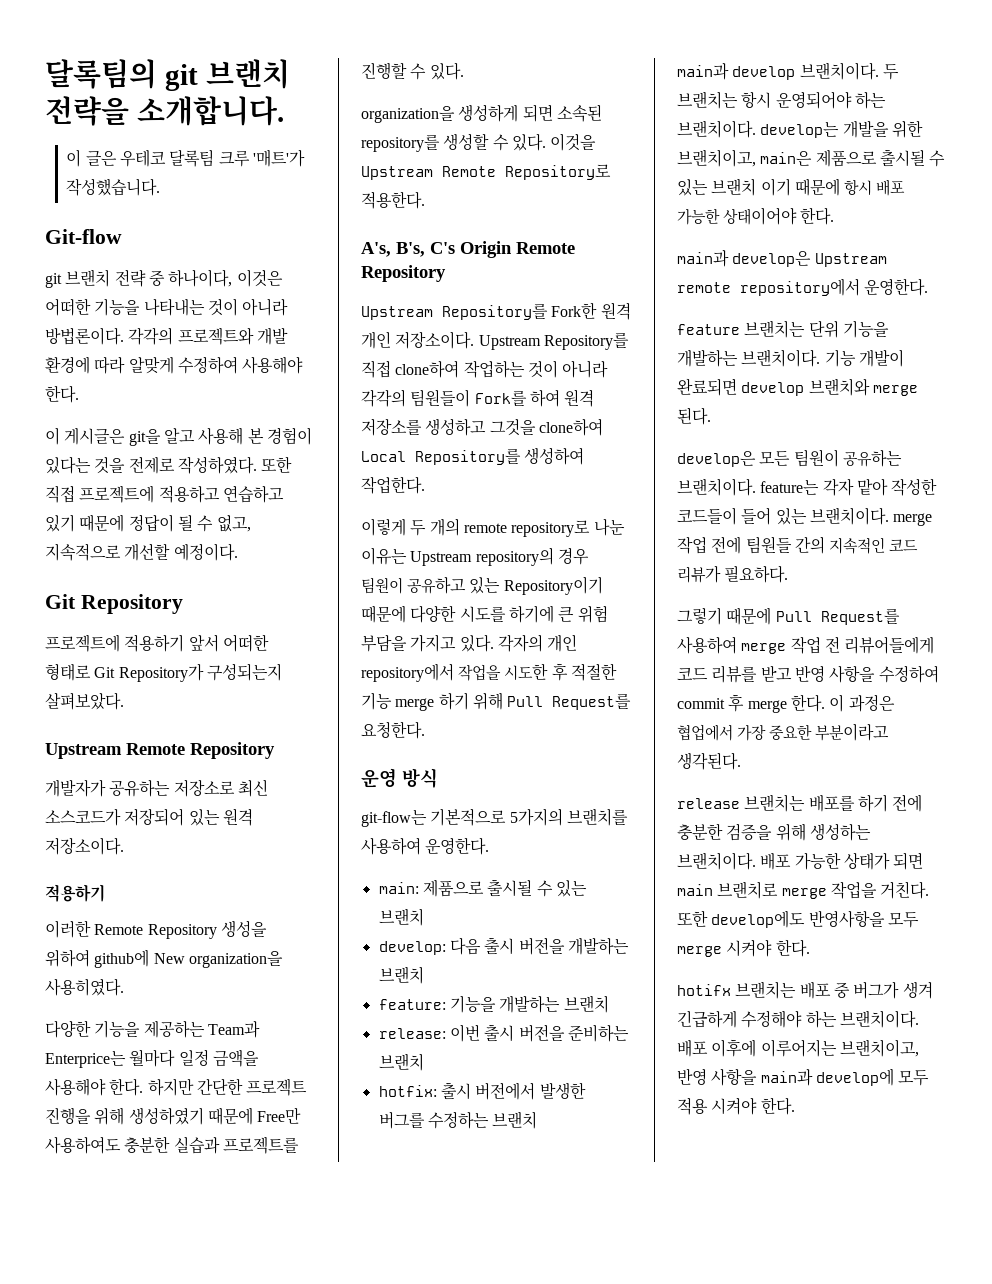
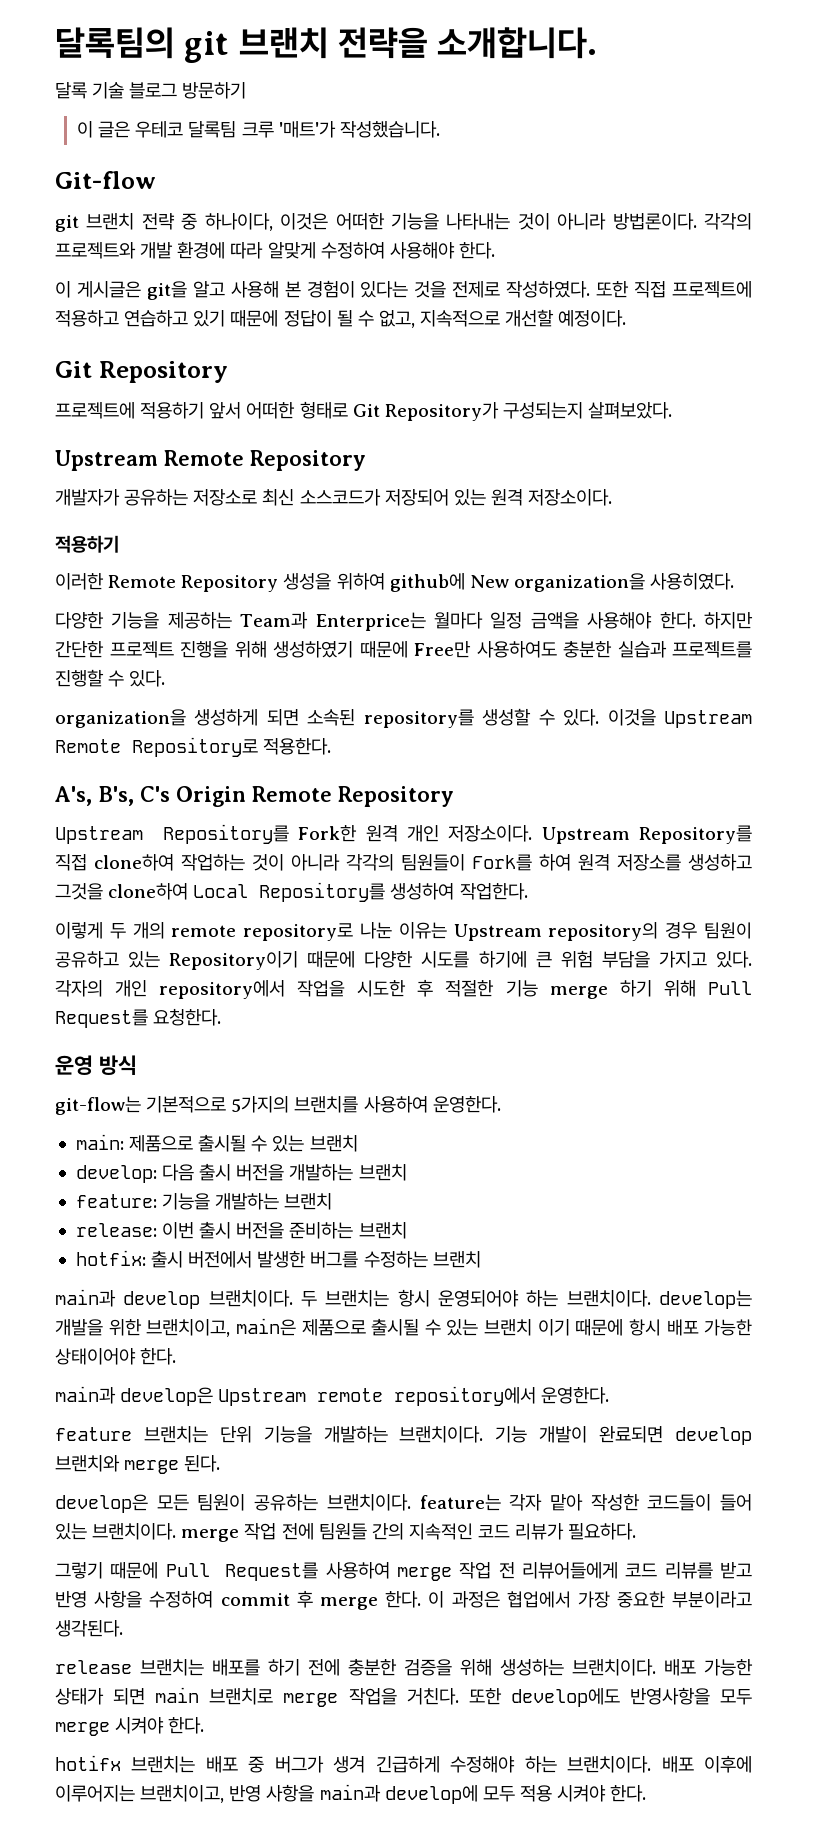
+ 달록 기술 블로그 방문하기

